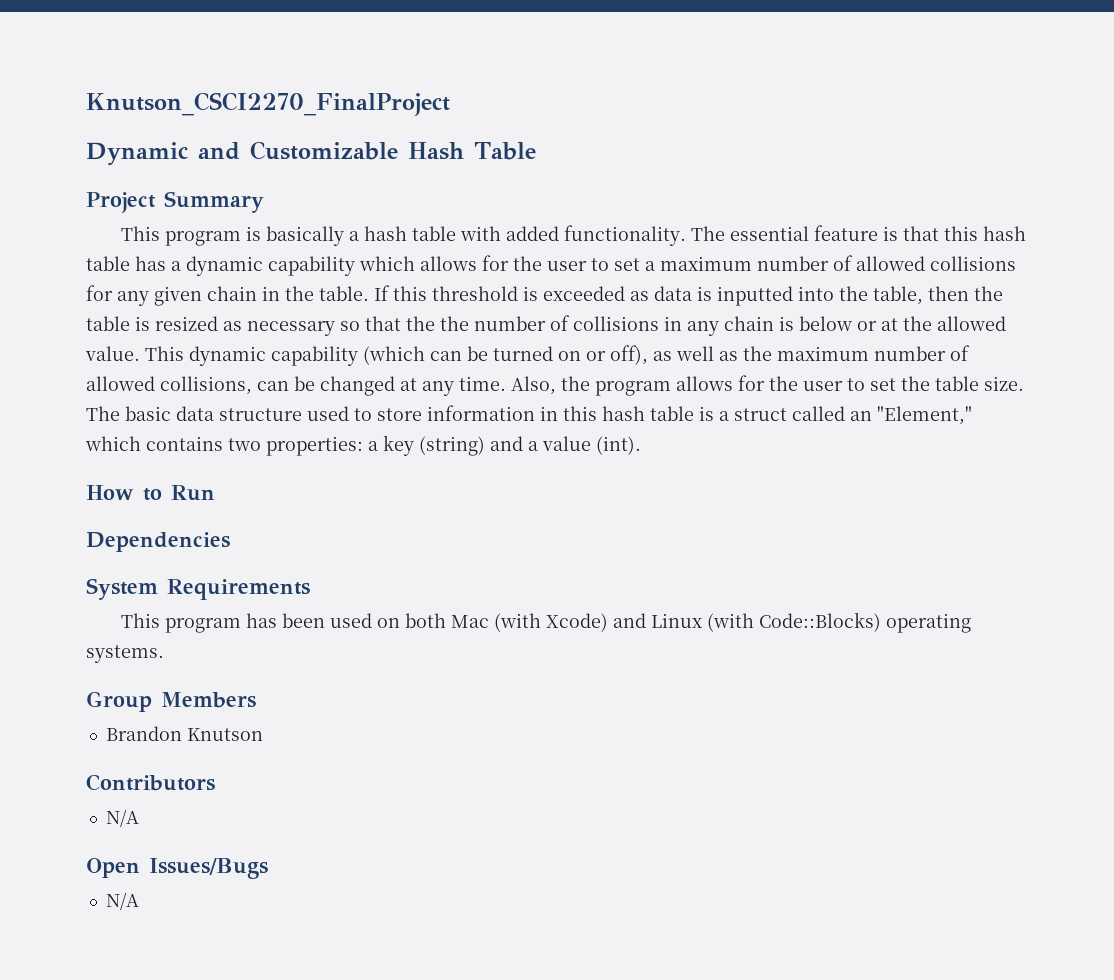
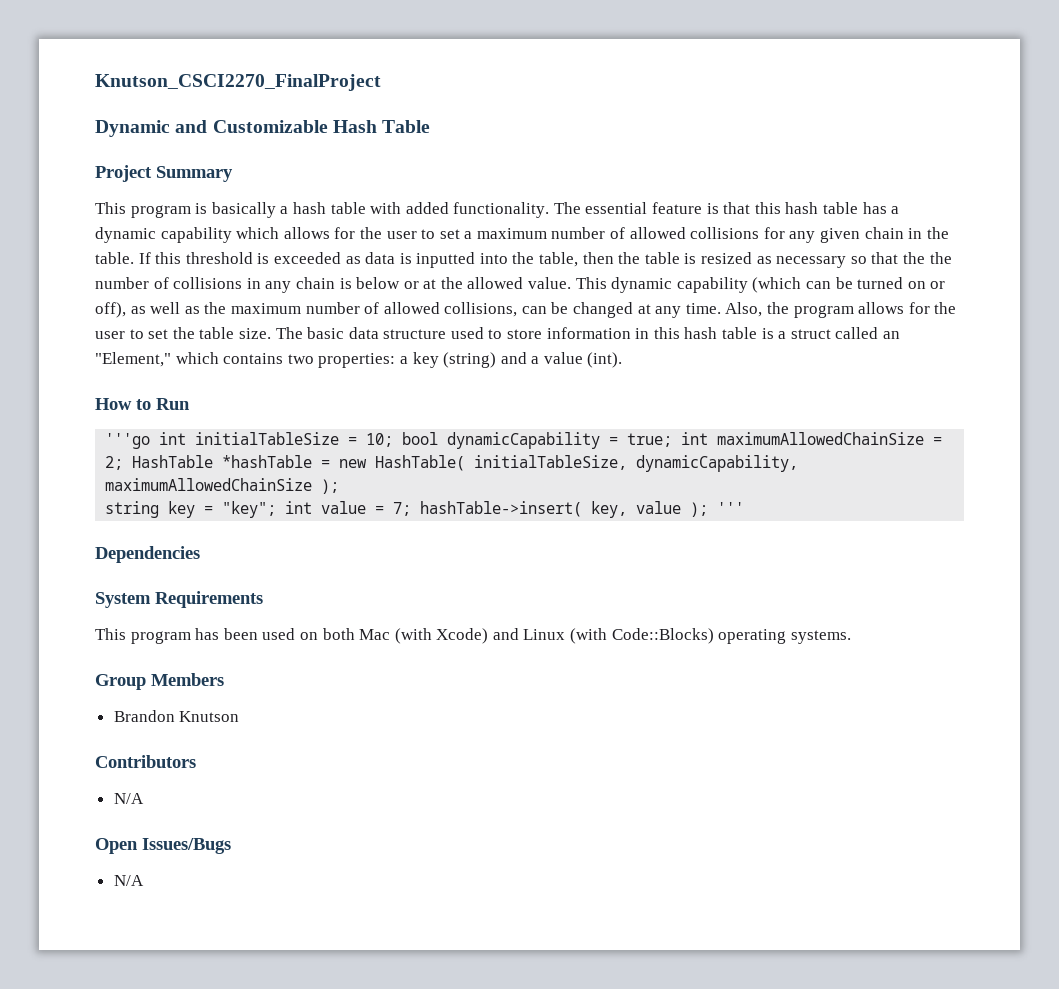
+ '''go int initialTableSize = 10; bool dynamicCapability = true; int maximumAllowedChainSize = 2; HashTable *hashTable = new HashTable( initialTableSize, dynamicCapability, maximumAllowedChainSize );
+ string key = "key"; int value = 7; hashTable->insert( key, value ); '''

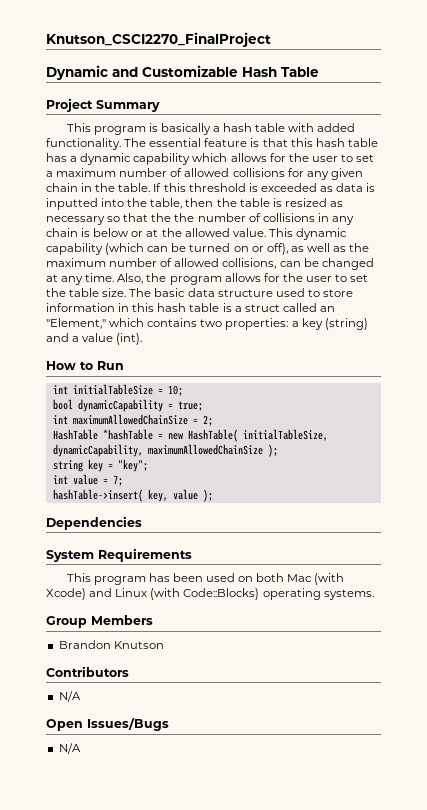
- '''go int initialTableSize = 10; bool dynamicCapability = true; int maximumAllowedChainSize = 2; HashTable *hashTable = new HashTable( initialTableSize, dynamicCapability, maximumAllowedChainSize );
+ int initialTableSize = 10;
+ bool dynamicCapability = true;
+ int maximumAllowedChainSize = 2;
+ HashTable *hashTable = new HashTable( initialTableSize, dynamicCapability, maximumAllowedChainSize );
- string key = "key"; int value = 7; hashTable->insert( key, value ); '''
+ string key = "key";
+ int value = 7;
+ hashTable->insert( key, value );

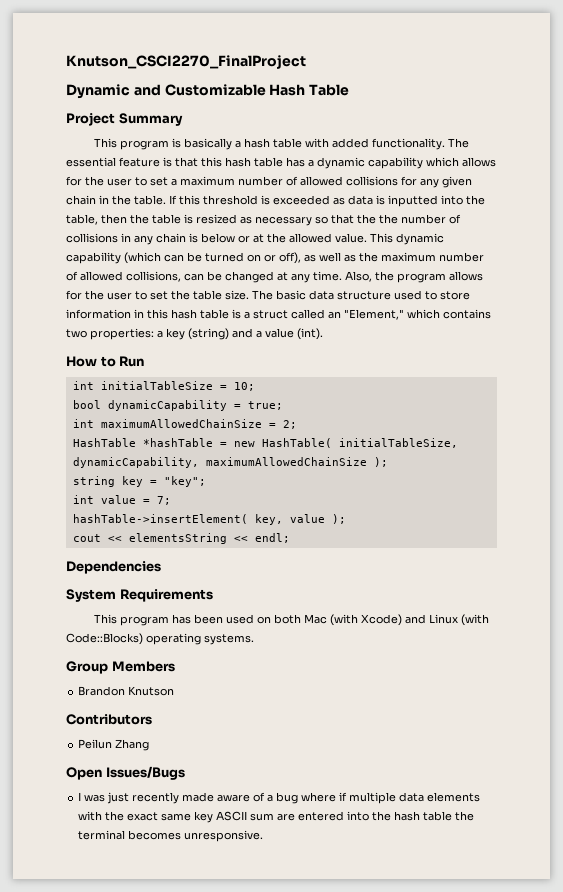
- hashTable->insert( key, value );
+ hashTable->insertElement( key, value );
+ cout << elementsString << endl;
  Contributors
- N/A
+ Peilun Zhang
  Open Issues/Bugs
- N/A
+ I was just recently made aware of a bug where if multiple data elements with the exact same key ASCII sum are entered into the hash table the terminal becomes unresponsive.

